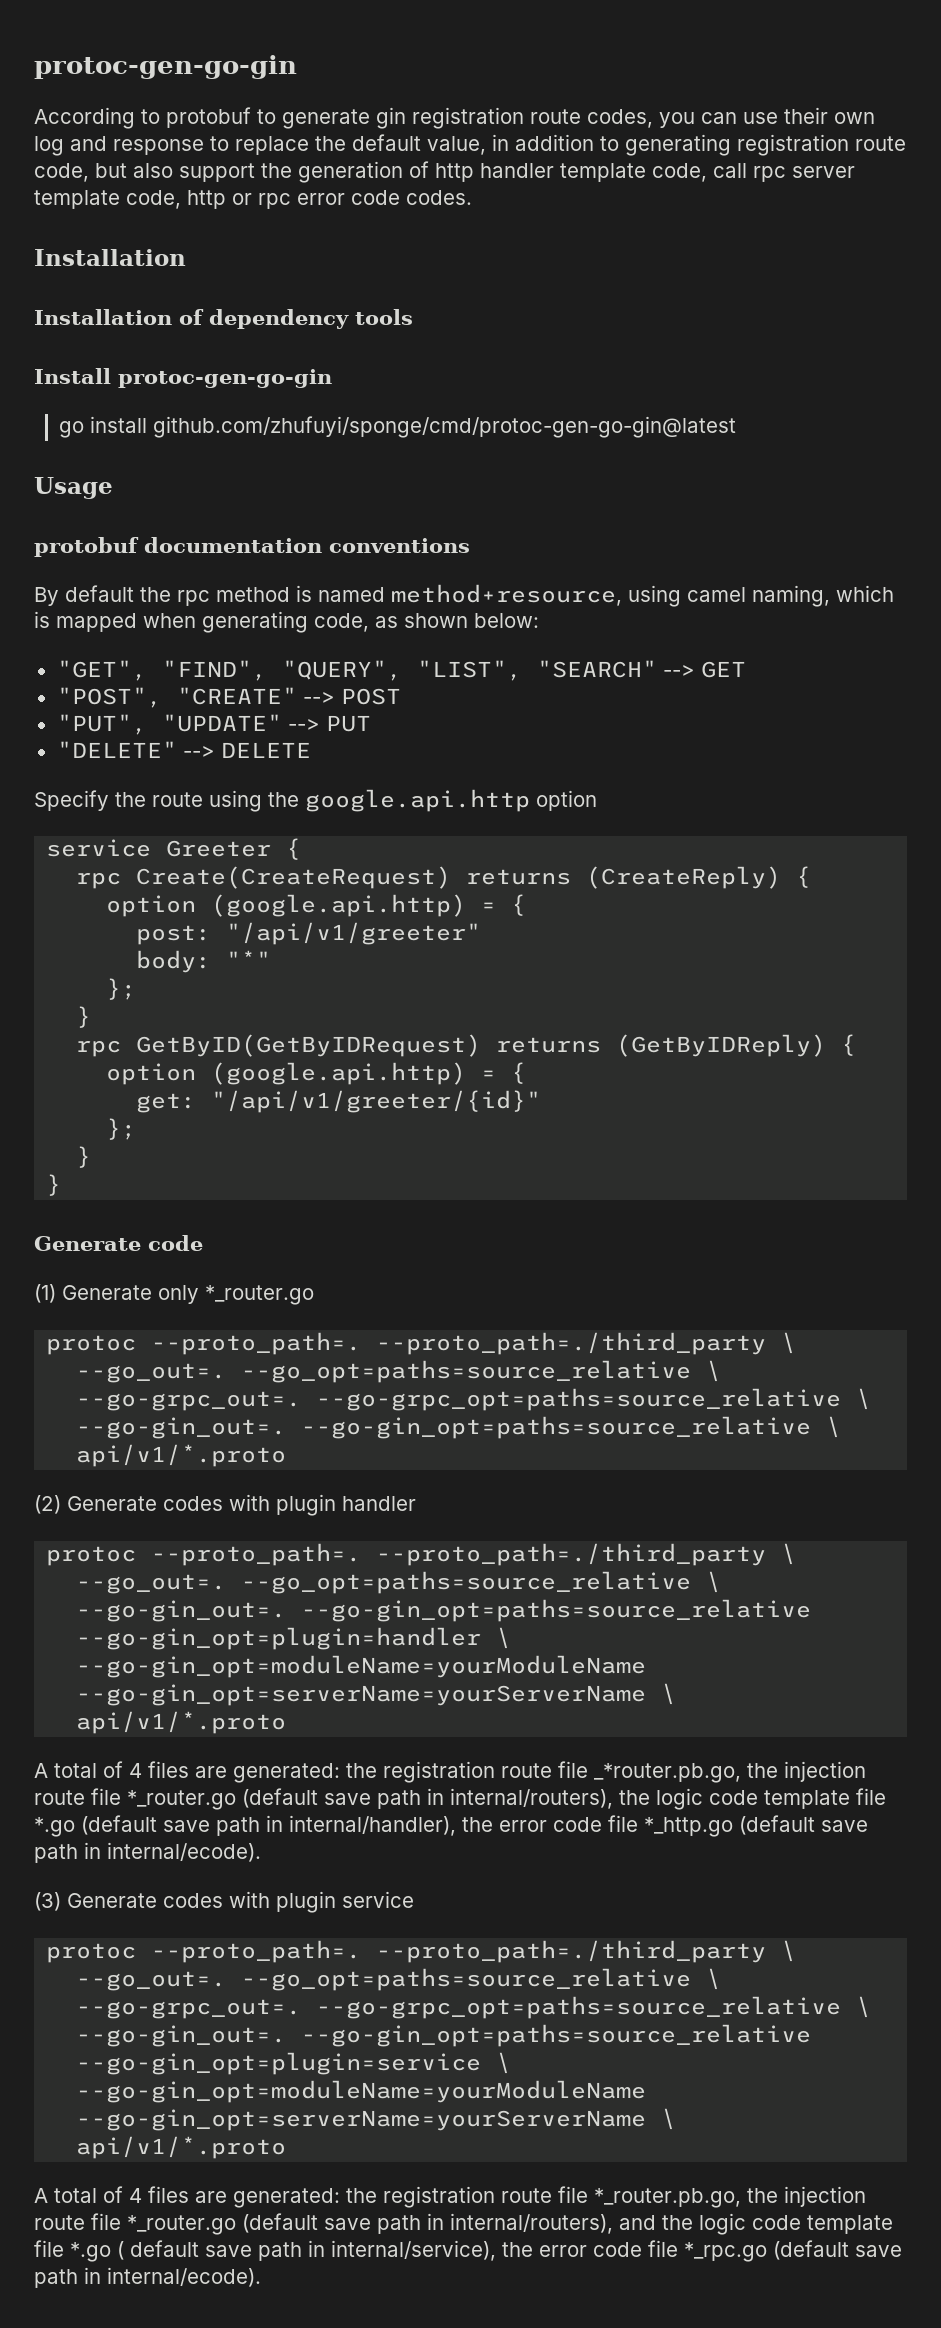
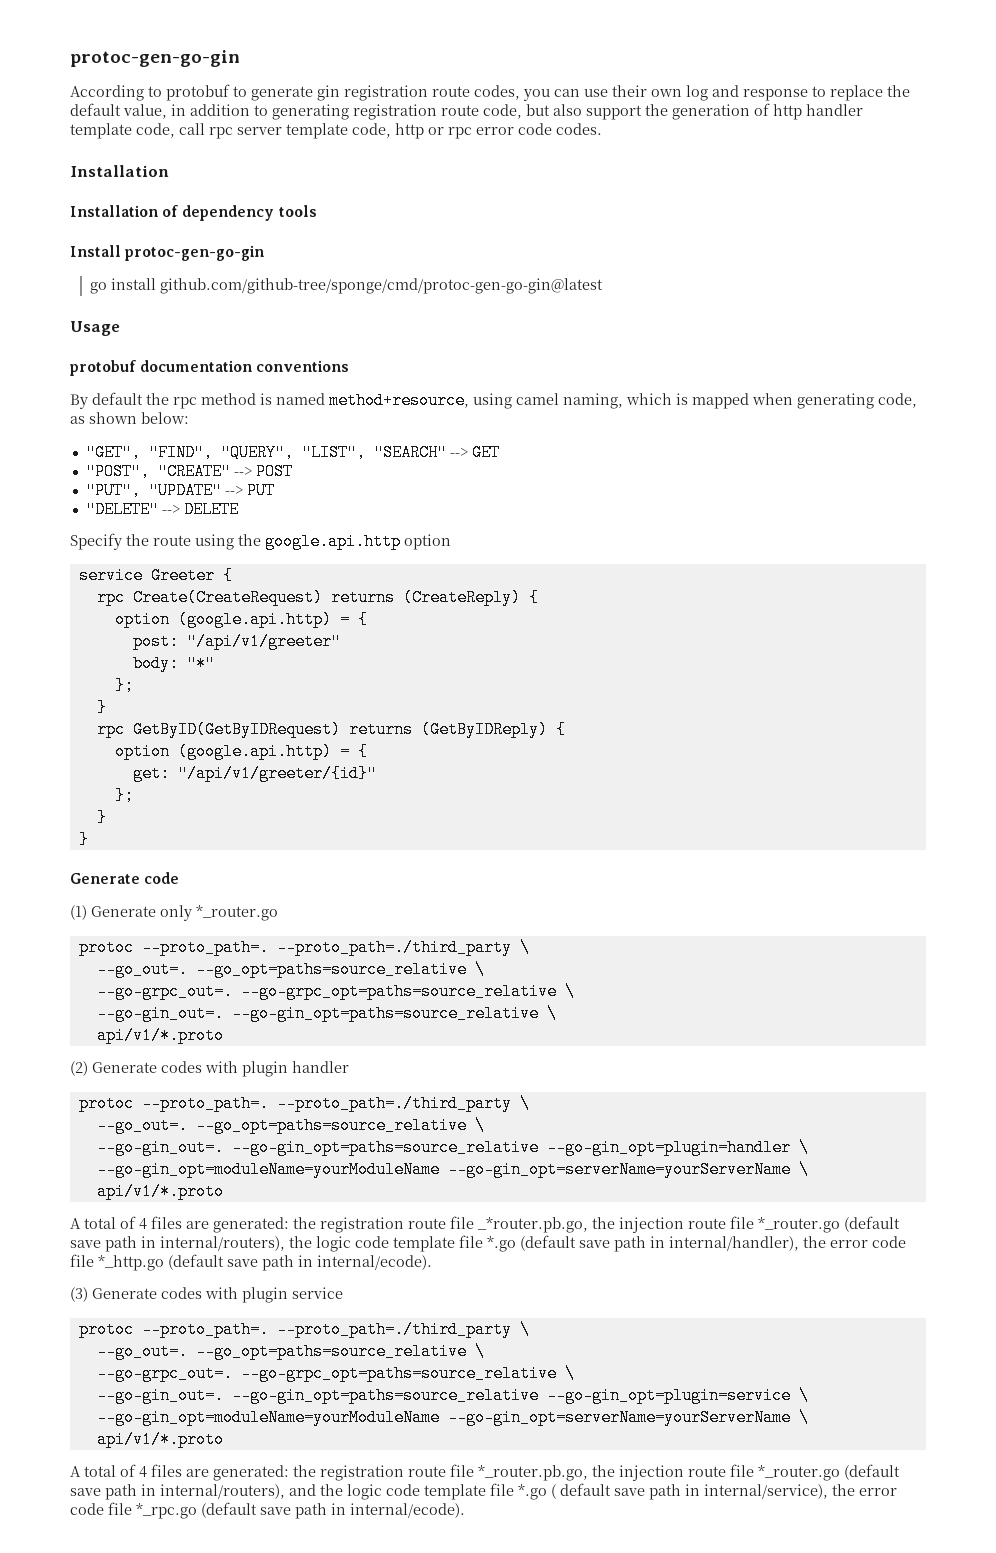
- go install github.com/zhufuyi/sponge/cmd/protoc-gen-go-gin@latest
+ go install github.com/github-tree/sponge/cmd/protoc-gen-go-gin@latest

